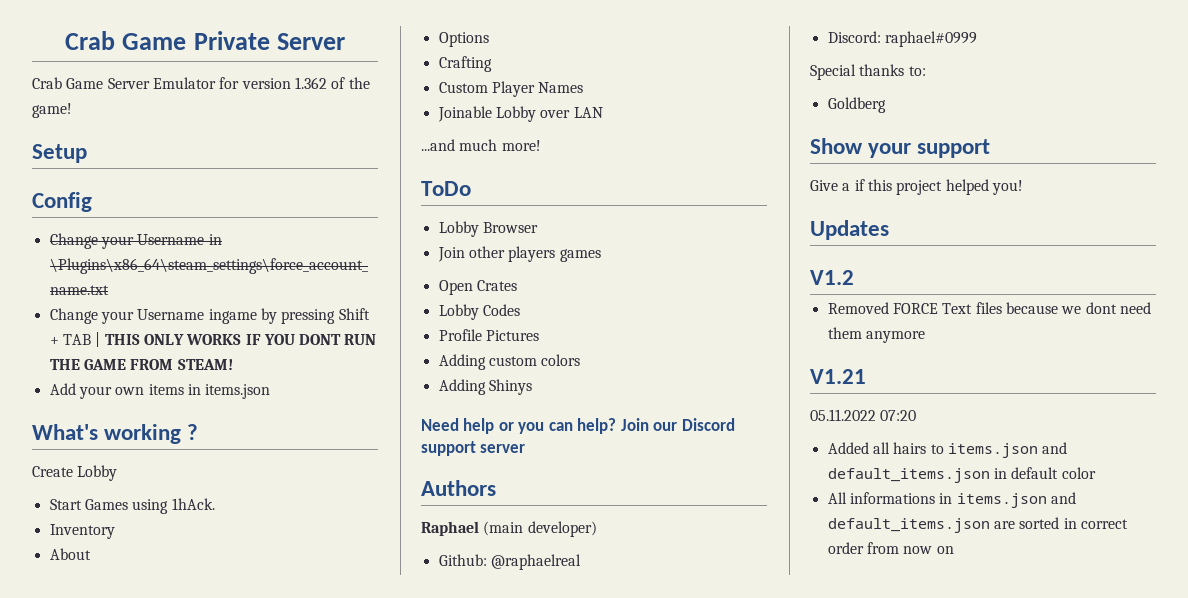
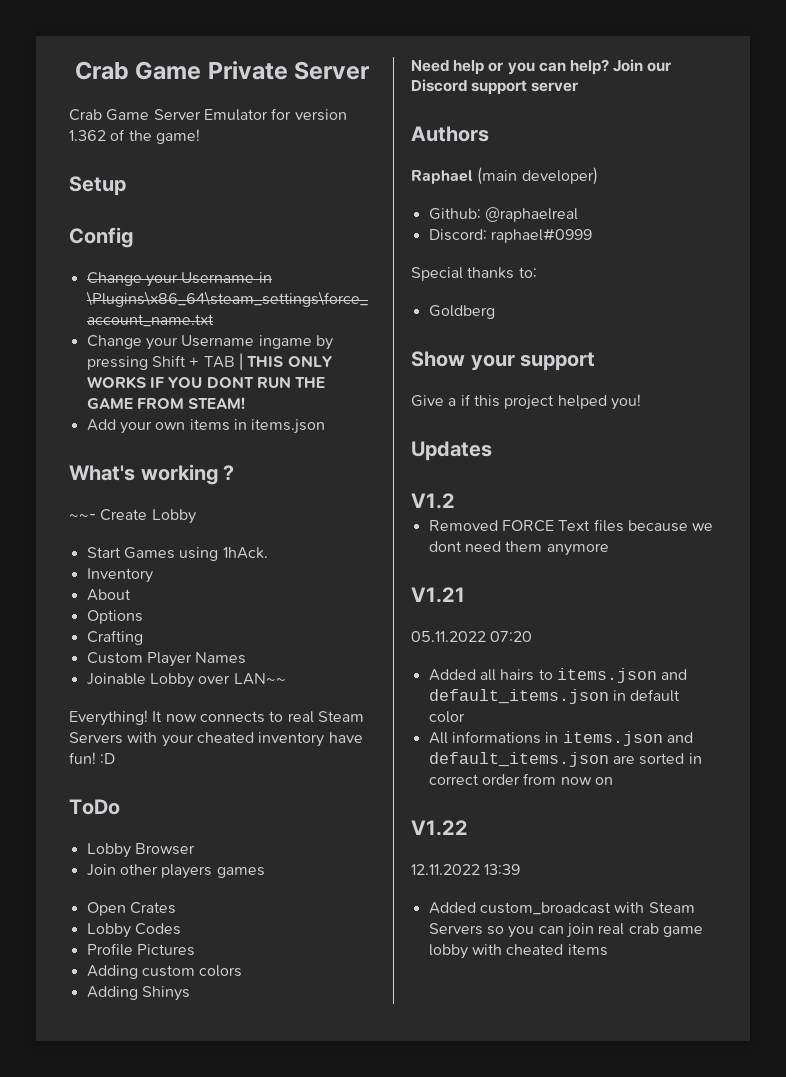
- Create Lobby
+ ~~- Create Lobby
- Joinable Lobby over LAN
- ...and much more!
+ Joinable Lobby over LAN~~
+ Everything! It now connects to real Steam Servers with your cheated inventory have fun! :D
+ V1.22
+ 12.11.2022 13:39
+ Added custom_broadcast with Steam Servers so you can join real crab game lobby with cheated items

